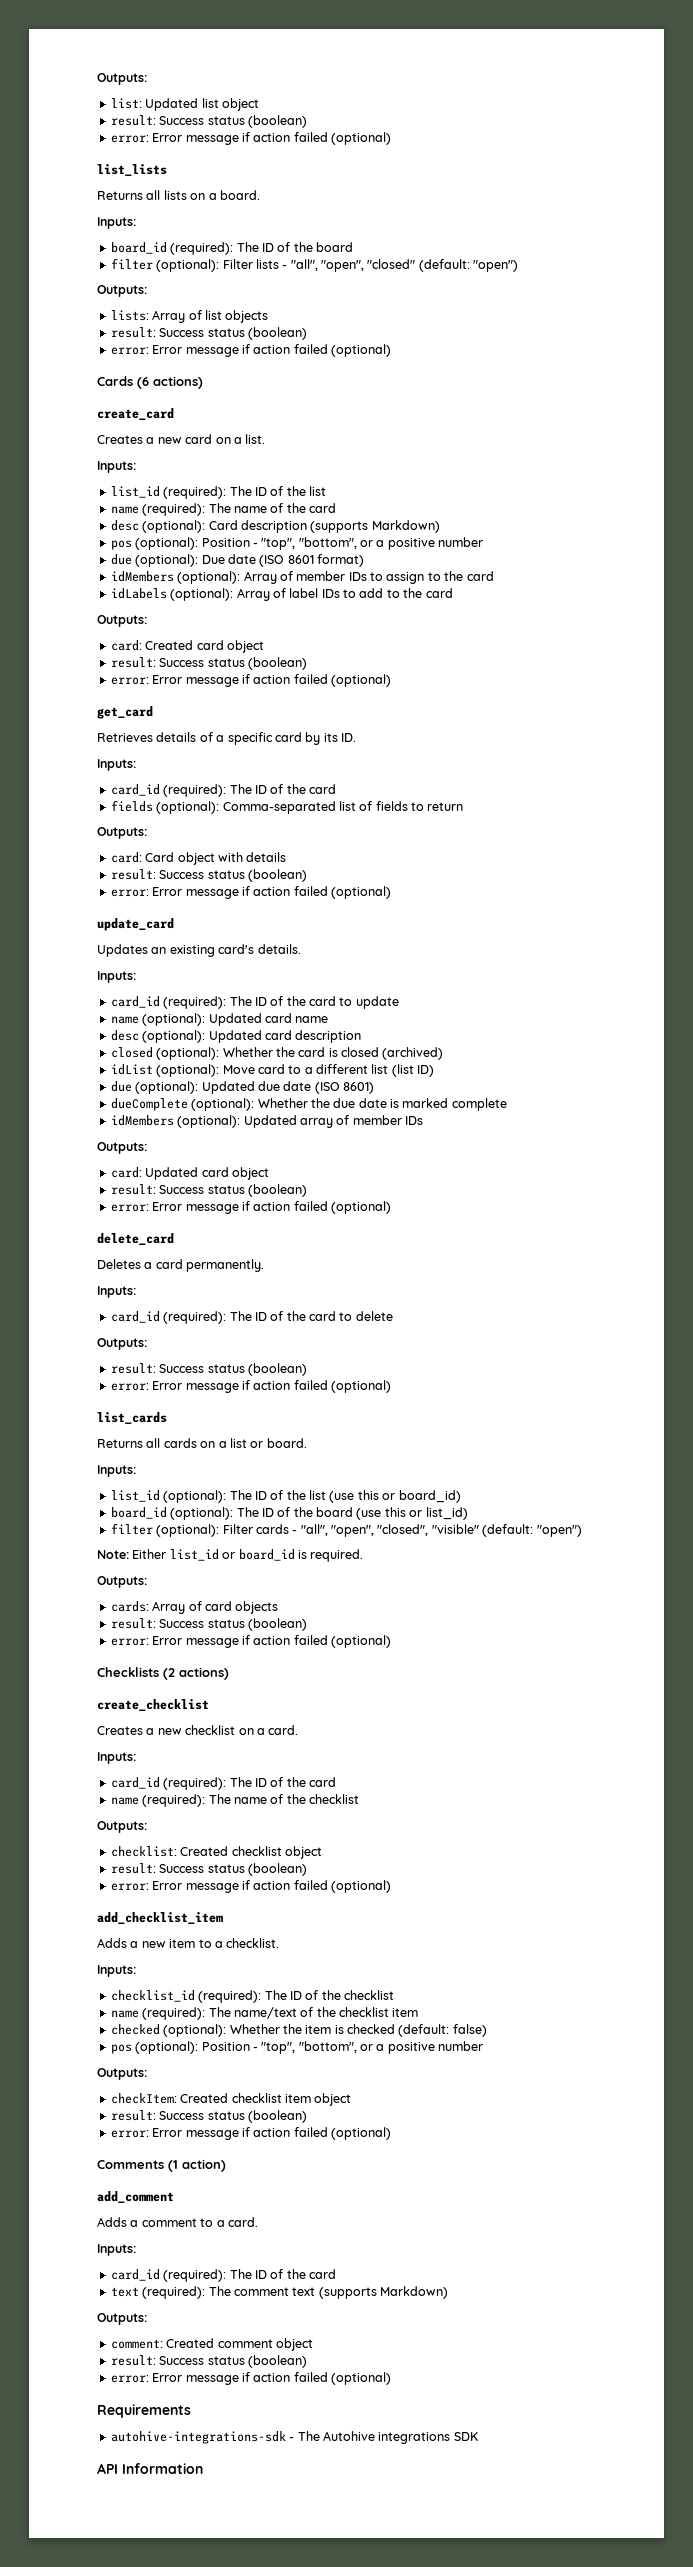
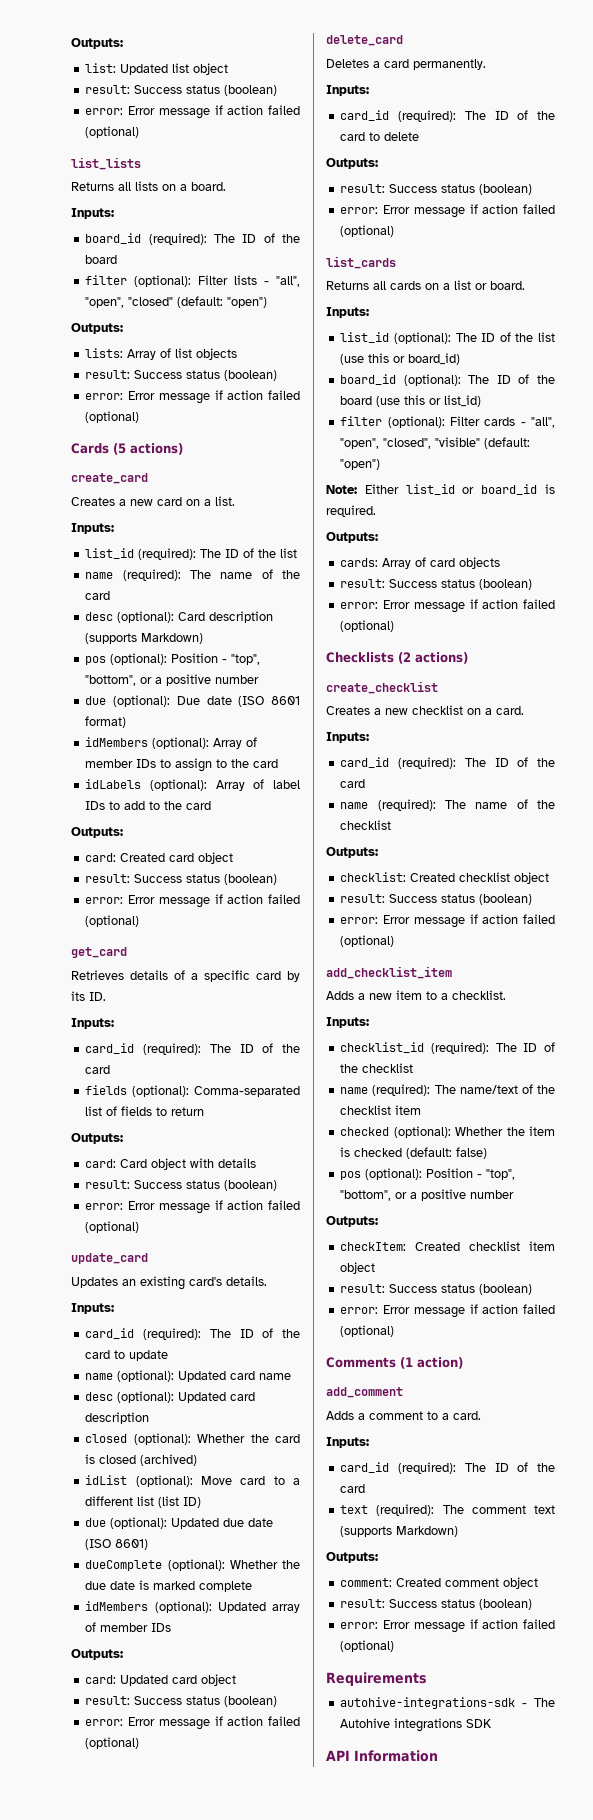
- Cards (6 actions)
+ Cards (5 actions)

